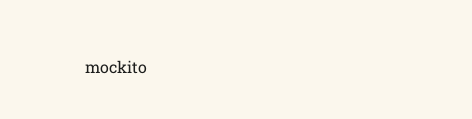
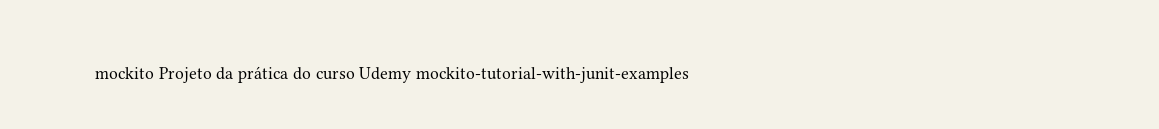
- mockito
+ mockito Projeto da prática do curso Udemy mockito-tutorial-with-junit-examples

